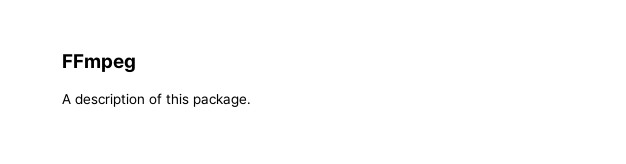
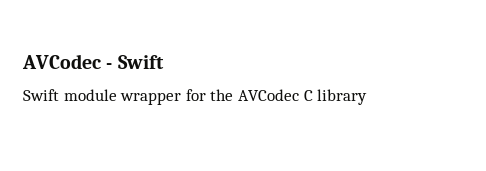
- FFmpeg
- A description of this package.
+ AVCodec - Swift
+ Swift module wrapper for the AVCodec C library

